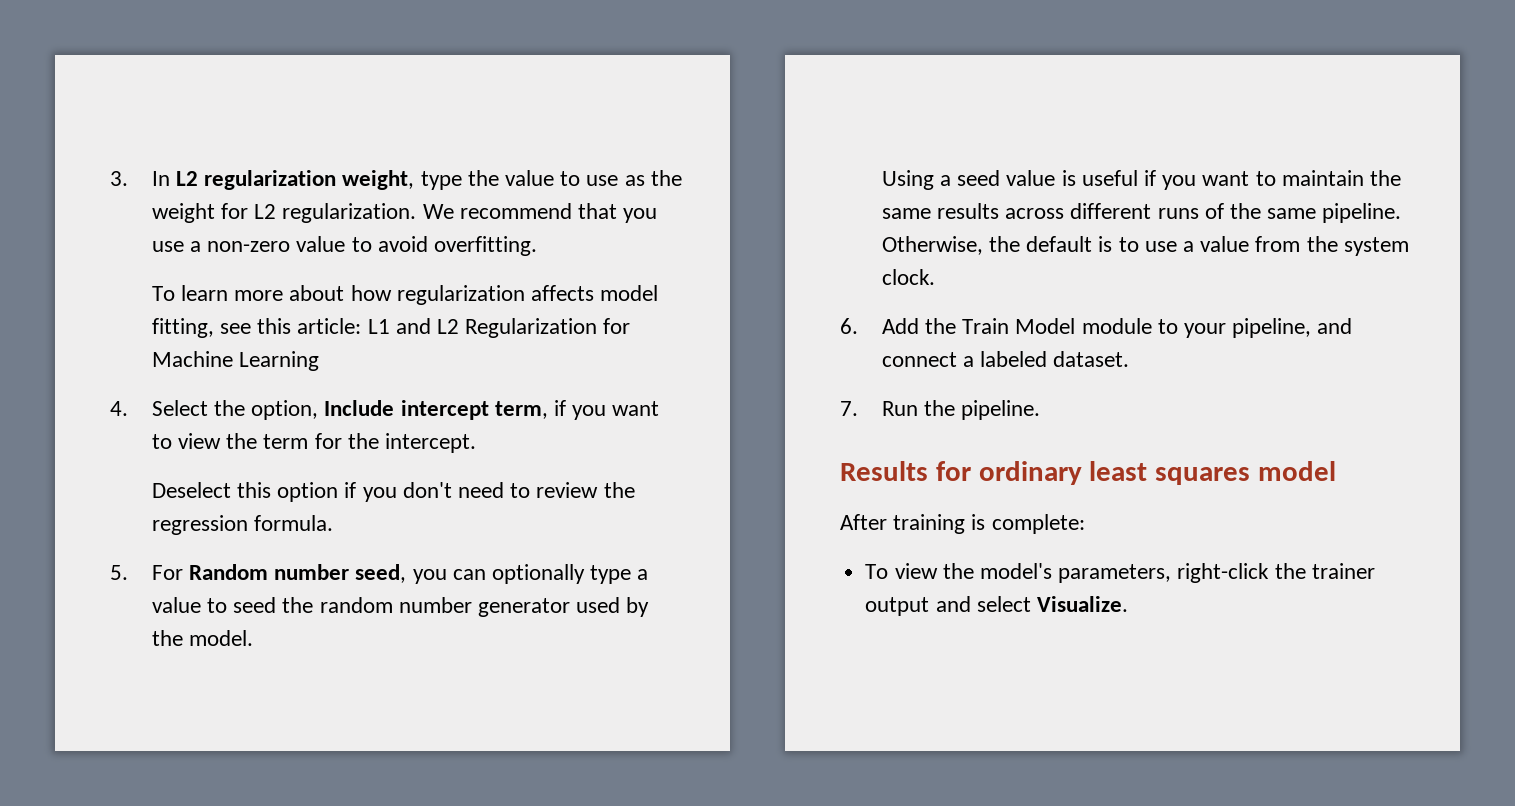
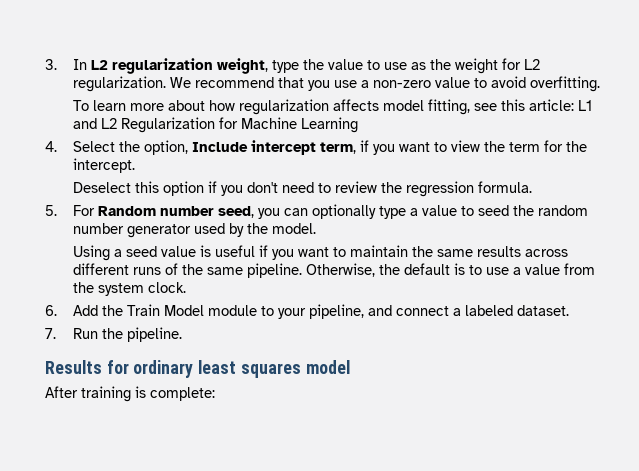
- To view the model's parameters, right-click the trainer output and select Visualize.

